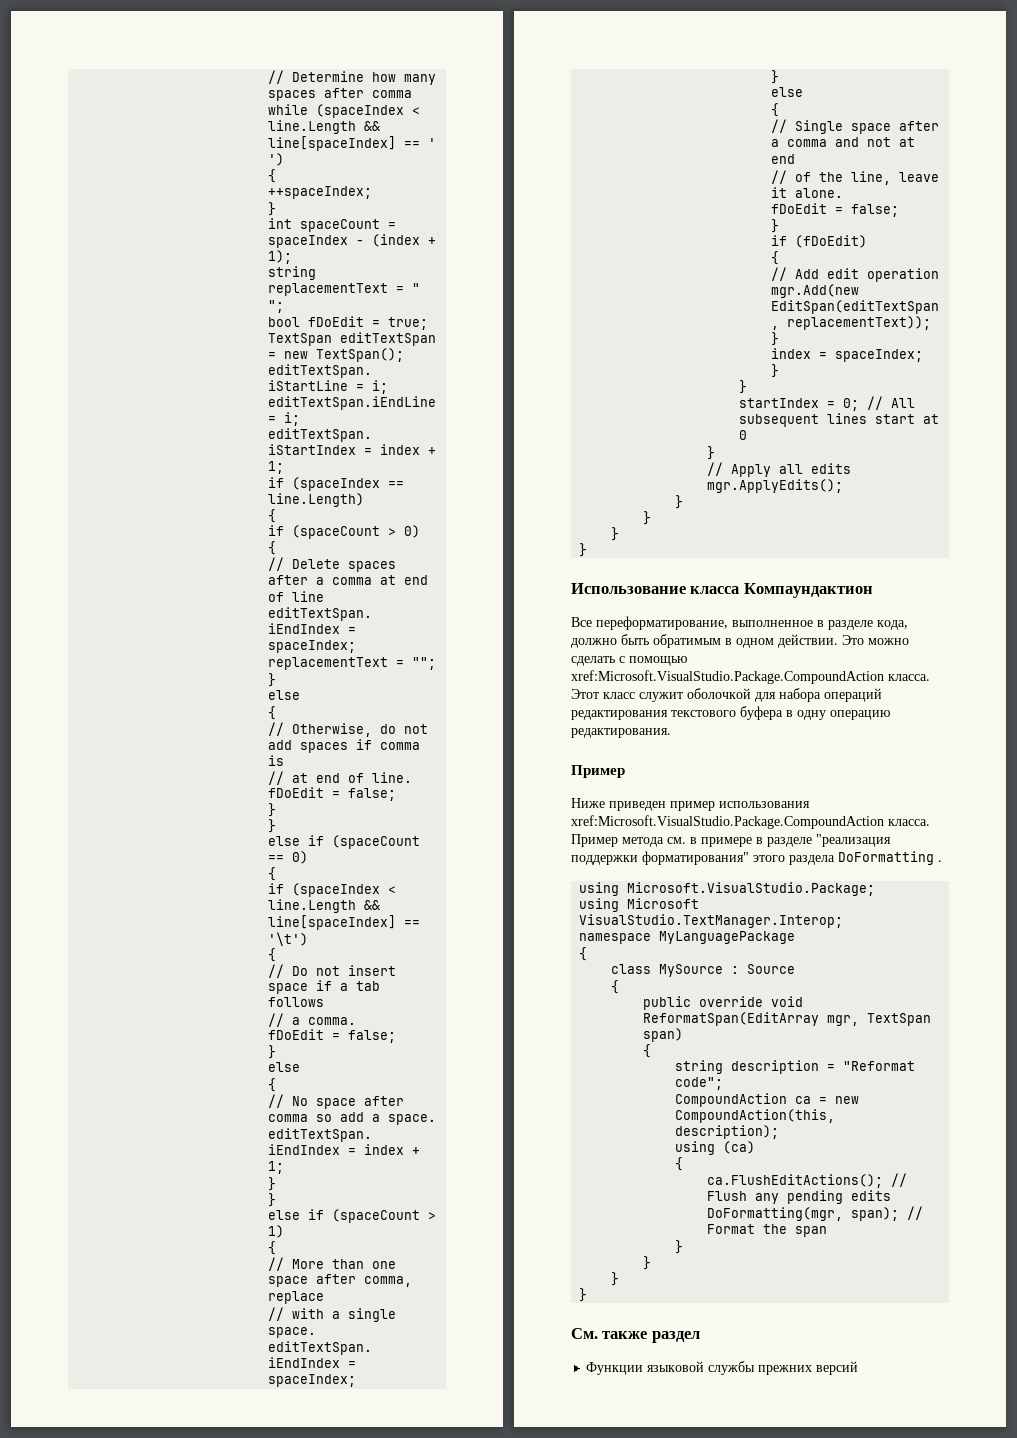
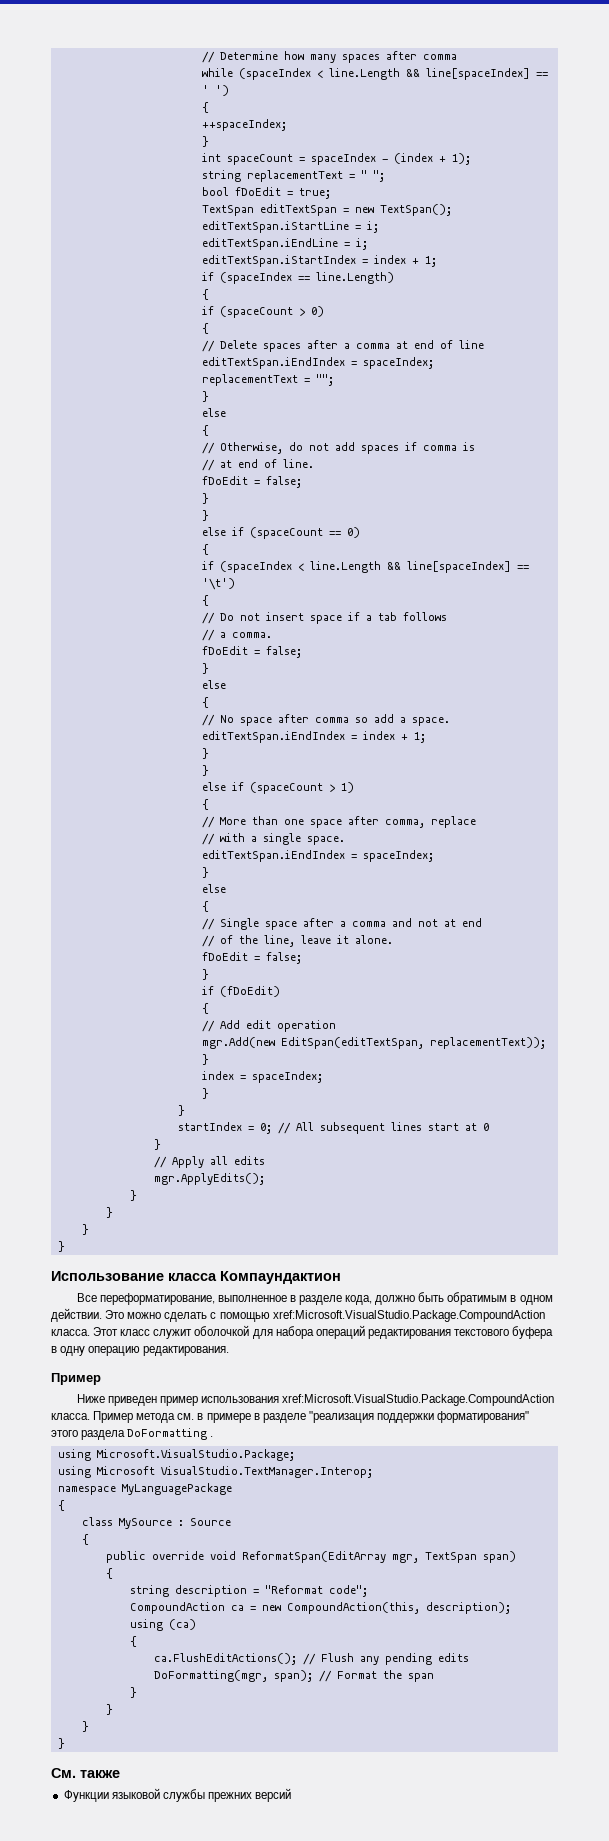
- См. также раздел
+ См. также

